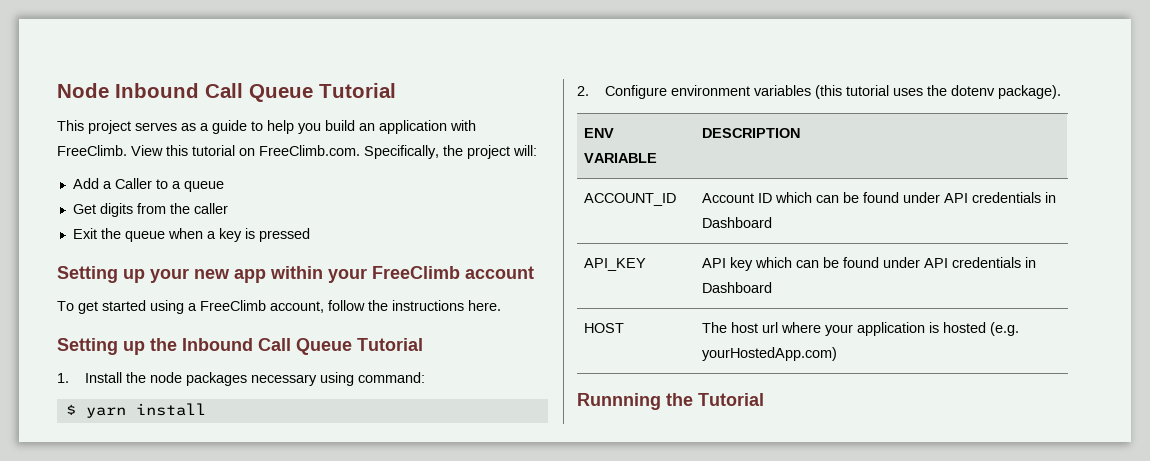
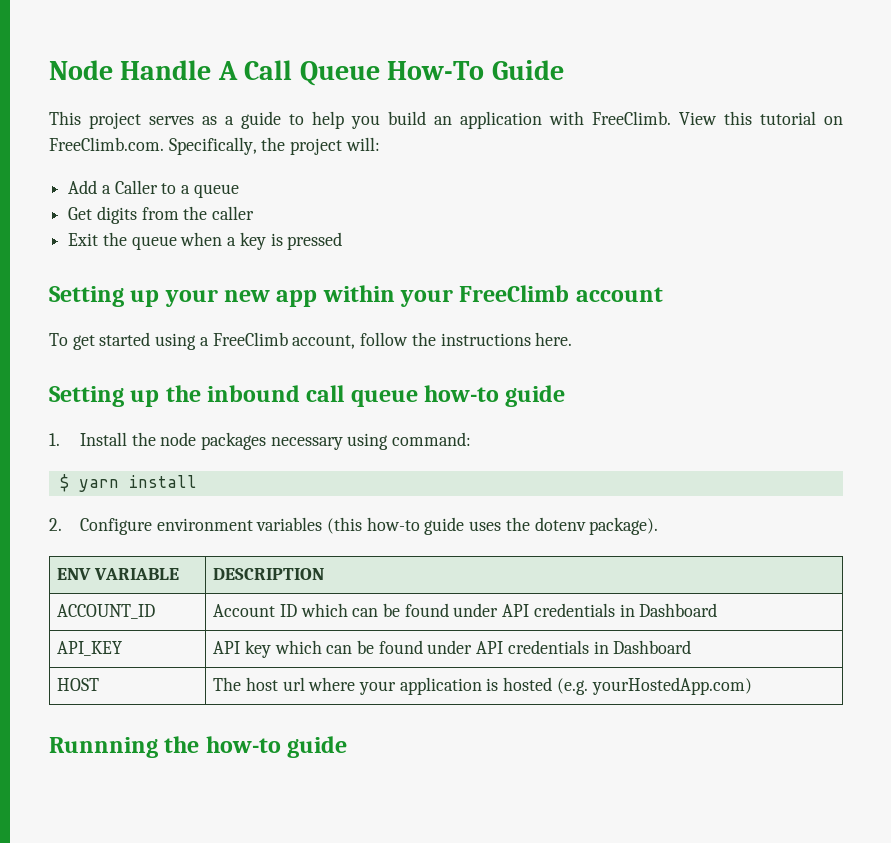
- Node Inbound Call Queue Tutorial
+ Node Handle A Call Queue How-To Guide
- Setting up the Inbound Call Queue Tutorial
+ Setting up the inbound call queue how-to guide
- 2. Configure environment variables (this tutorial uses the dotenv package).
+ 2. Configure environment variables (this how-to guide uses the dotenv package).
- Runnning the Tutorial
+ Runnning the how-to guide

